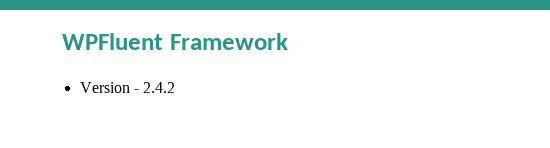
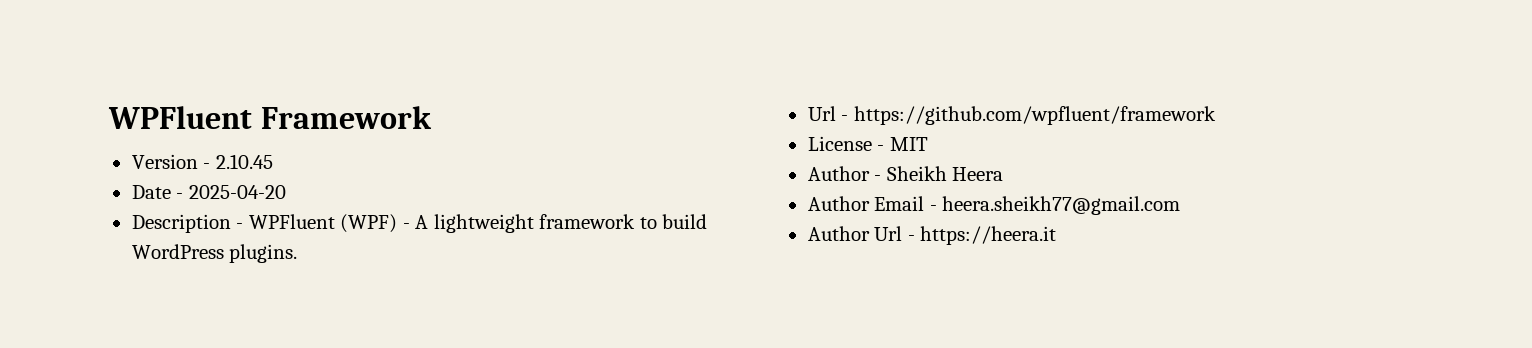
- Version - 2.4.2
+ Version - 2.10.45
+ Date - 2025-04-20
+ Description - WPFluent (WPF) - A lightweight framework to build WordPress plugins.
+ Url - https://github.com/wpfluent/framework
+ License - MIT
+ Author - Sheikh Heera
+ Author Email - heera.sheikh77@gmail.com
+ Author Url - https://heera.it

